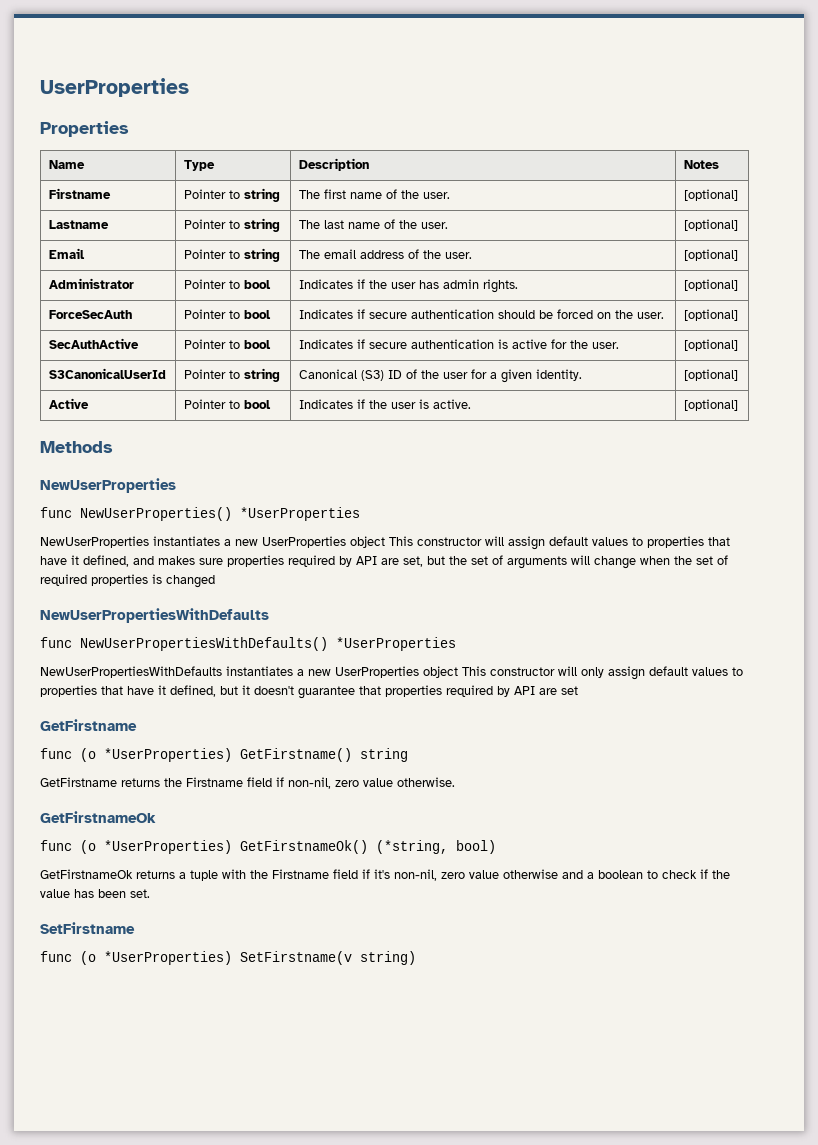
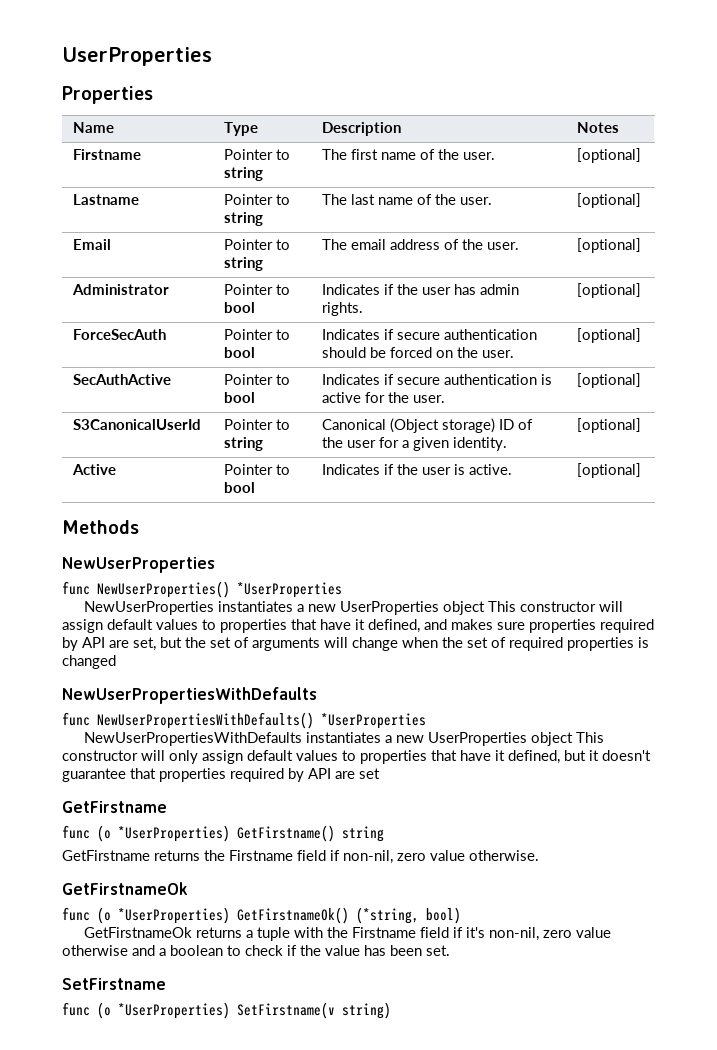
- S3CanonicalUserId | Pointer to string | Canonical (S3) ID of the user for a given identity. | [optional]
+ S3CanonicalUserId | Pointer to string | Canonical (Object storage) ID of the user for a given identity. | [optional]

